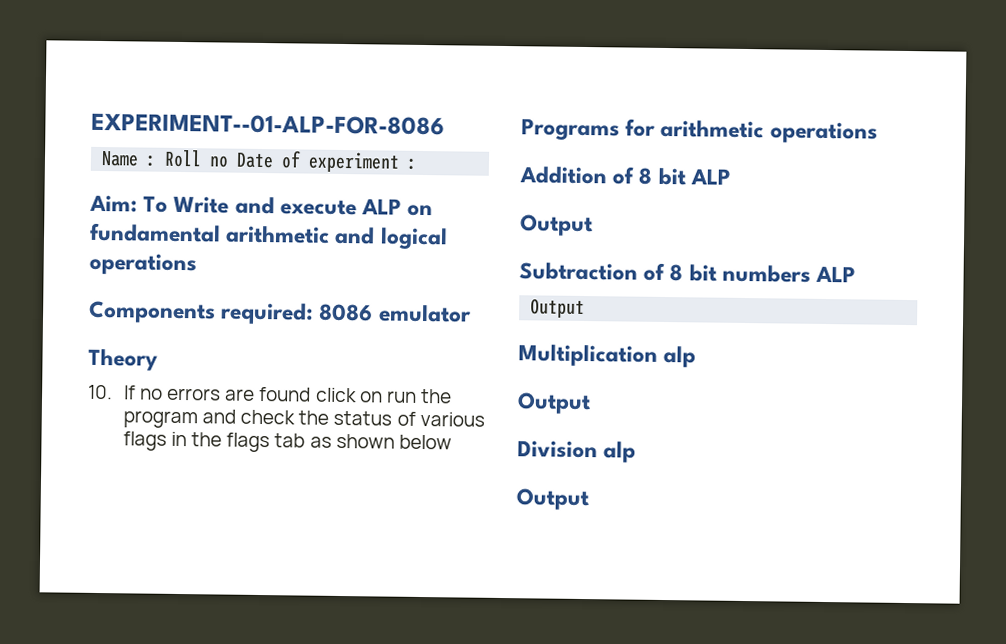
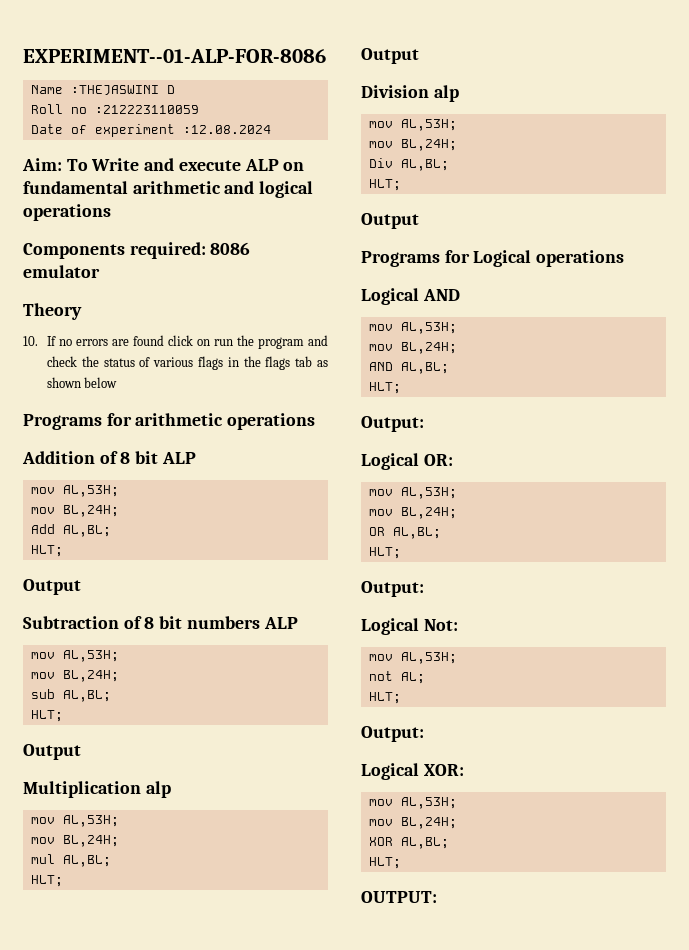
- Name : Roll no Date of experiment :
+ Name :THEJASWINI D
+ Roll no :212223110059
+ Date of experiment :12.08.2024
  Addition of 8 bit ALP
+ mov AL,53H;
+ mov BL,24H;
+ Add AL,BL;
+ HLT;
  Subtraction of 8 bit numbers ALP
+ mov AL,53H;
+ mov BL,24H;
+ sub AL,BL;
+ HLT;
  Output
  Multiplication alp
+ mov AL,53H;
+ mov BL,24H;
+ mul AL,BL;
+ HLT;
  Output
  Division alp
+ mov AL,53H;
+ mov BL,24H;
+ Div AL,BL;
+ HLT;
  Output
+ Programs for Logical operations
+ Logical AND
+ mov AL,53H;
+ mov BL,24H;
+ AND AL,BL;
+ HLT;
+ Output:
+ Logical OR:
+ mov AL,53H;
+ mov BL,24H;
+ OR AL,BL;
+ HLT;
+ Output:
+ Logical Not:
+ mov AL,53H;
+ not AL;
+ HLT;
+ Output:
+ Logical XOR:
+ mov AL,53H;
+ mov BL,24H;
+ XOR AL,BL;
+ HLT;
+ OUTPUT:

